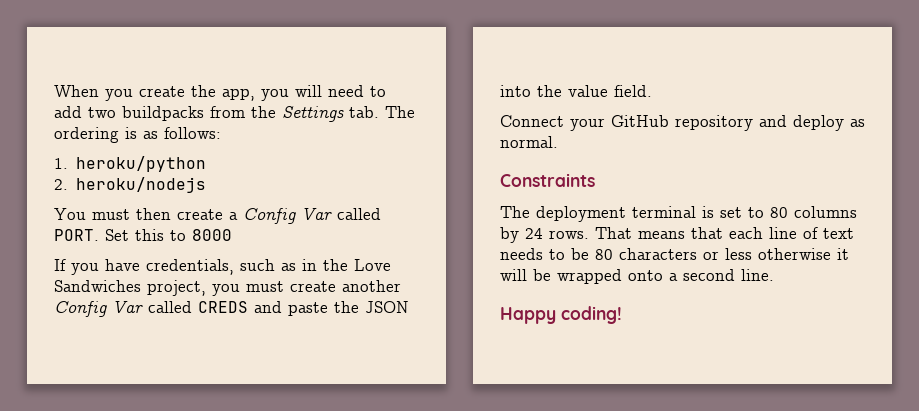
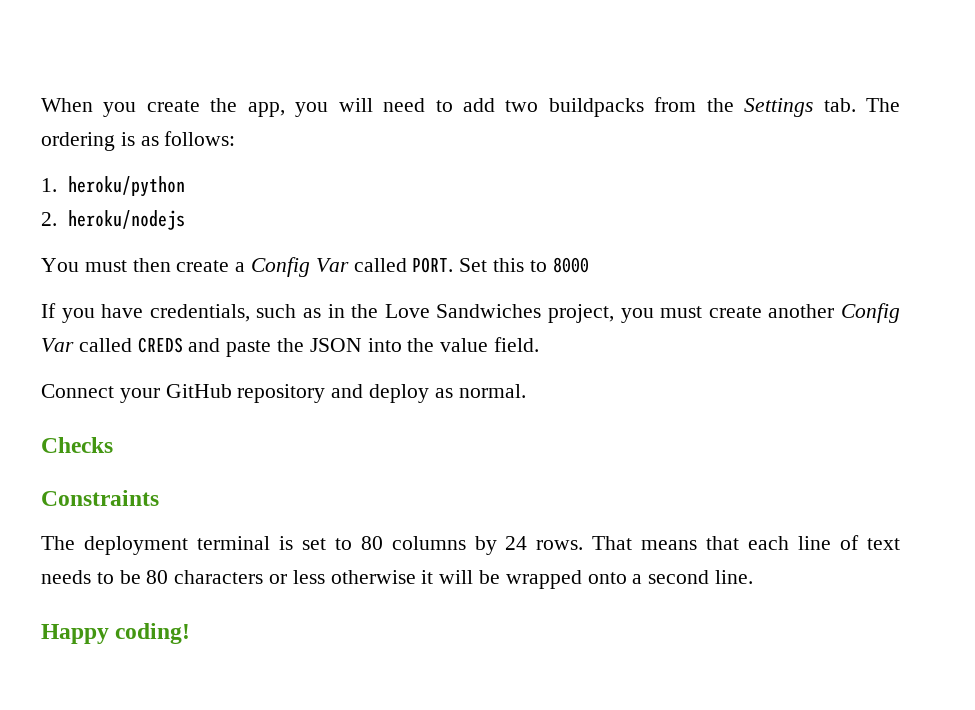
+ Checks

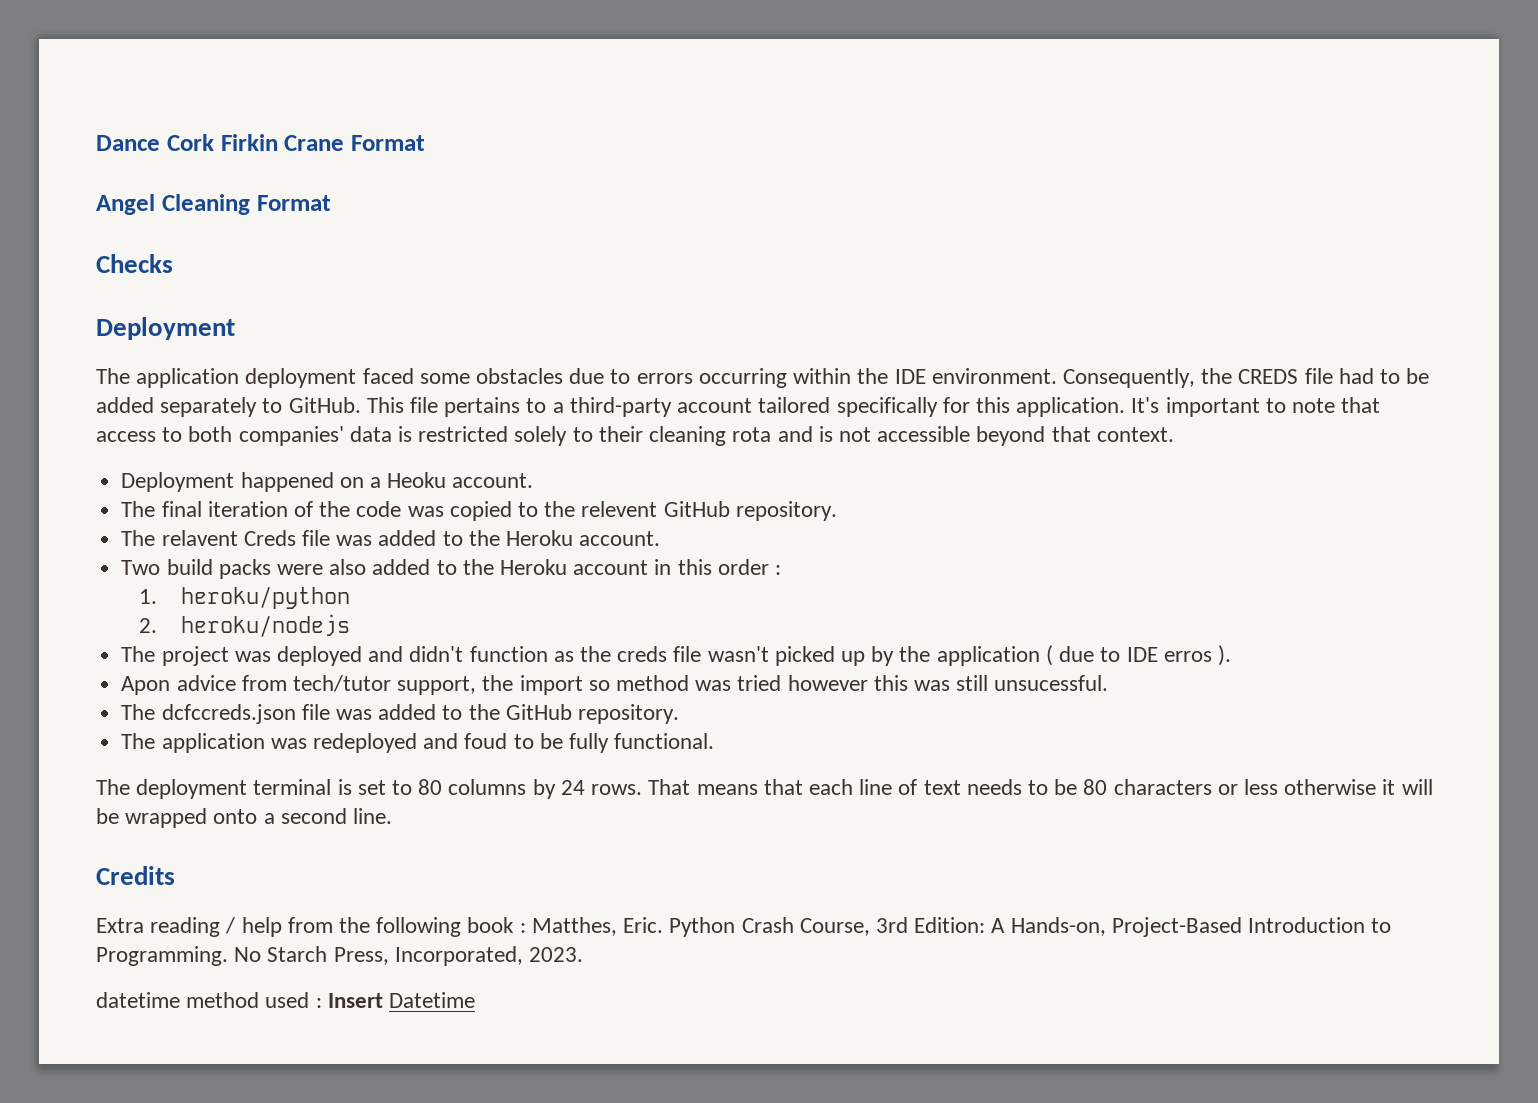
- When you create the app, you will need to add two buildpacks from the Settings tab. The ordering is as follows:
+ Dance Cork Firkin Crane Format
+ Angel Cleaning Format
+ Checks
+ Deployment
+ The application deployment faced some obstacles due to errors occurring within the IDE environment. Consequently, the CREDS file had to be added separately to GitHub. This file pertains to a third-party account tailored specifically for this application. It's important to note that access to both companies' data is restricted solely to their cleaning rota and is not accessible beyond that context.
+ Deployment happened on a Heoku account.
+ The final iteration of the code was copied to the relevent GitHub repository.
+ The relavent Creds file was added to the Heroku account.
+ Two build packs were also added to the Heroku account in this order :
  1. heroku/python
  2. heroku/nodejs
- You must then create a Config Var called PORT. Set this to 8000
- If you have credentials, such as in the Love Sandwiches project, you must create another Config Var called CREDS and paste the JSON into the value field.
- Connect your GitHub repository and deploy as normal.
- Checks
- Constraints
+ The project was deployed and didn't function as the creds file wasn't picked up by the application ( due to IDE erros ).
+ Apon advice from tech/tutor support, the import so method was tried however this was still unsucessful.
+ The dcfccreds.json file was added to the GitHub repository.
+ The application was redeployed and foud to be fully functional.
- Happy coding!
+ Credits
+ Extra reading / help from the following book : Matthes, Eric. Python Crash Course, 3rd Edition: A Hands-on, Project-Based Introduction to Programming. No Starch Press, Incorporated, 2023.
+ datetime method used : Insert Datetime

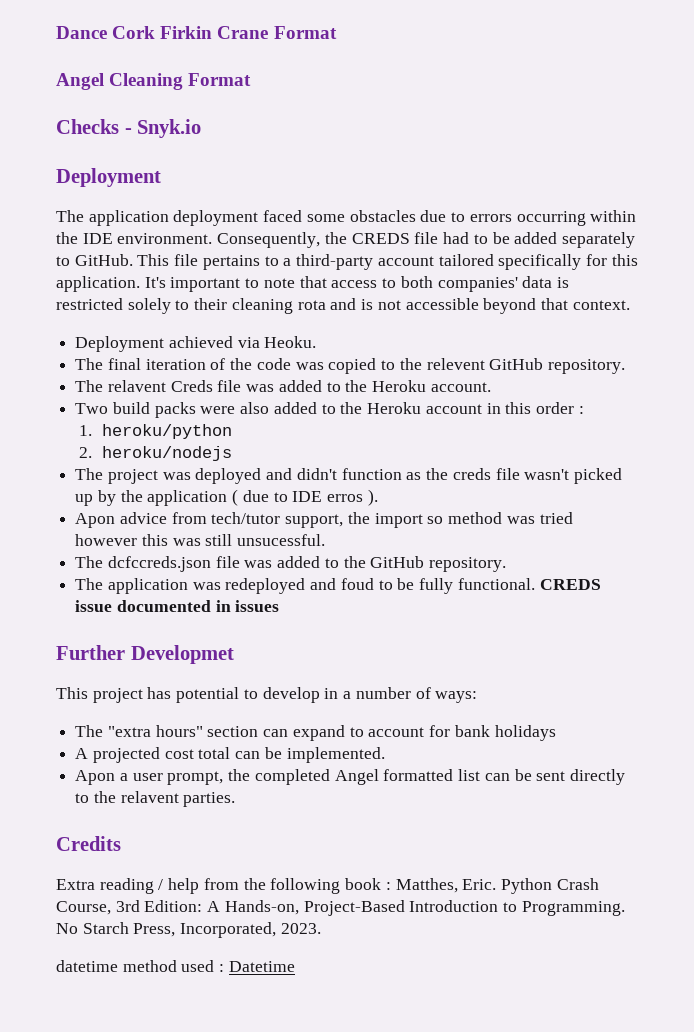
- Checks
+ Checks - Snyk.io
- Deployment happened on a Heoku account.
+ Deployment achieved via Heoku.
- The application was redeployed and foud to be fully functional.
- The deployment terminal is set to 80 columns by 24 rows. That means that each line of text needs to be 80 characters or less otherwise it will be wrapped onto a second line.
+ The application was redeployed and foud to be fully functional. CREDS issue documented in issues
+ Further Developmet
+ This project has potential to develop in a number of ways:
+ The "extra hours" section can expand to account for bank holidays
+ A projected cost total can be implemented.
+ Apon a user prompt, the completed Angel formatted list can be sent directly to the relavent parties.
- datetime method used : Insert Datetime
+ datetime method used : Datetime

